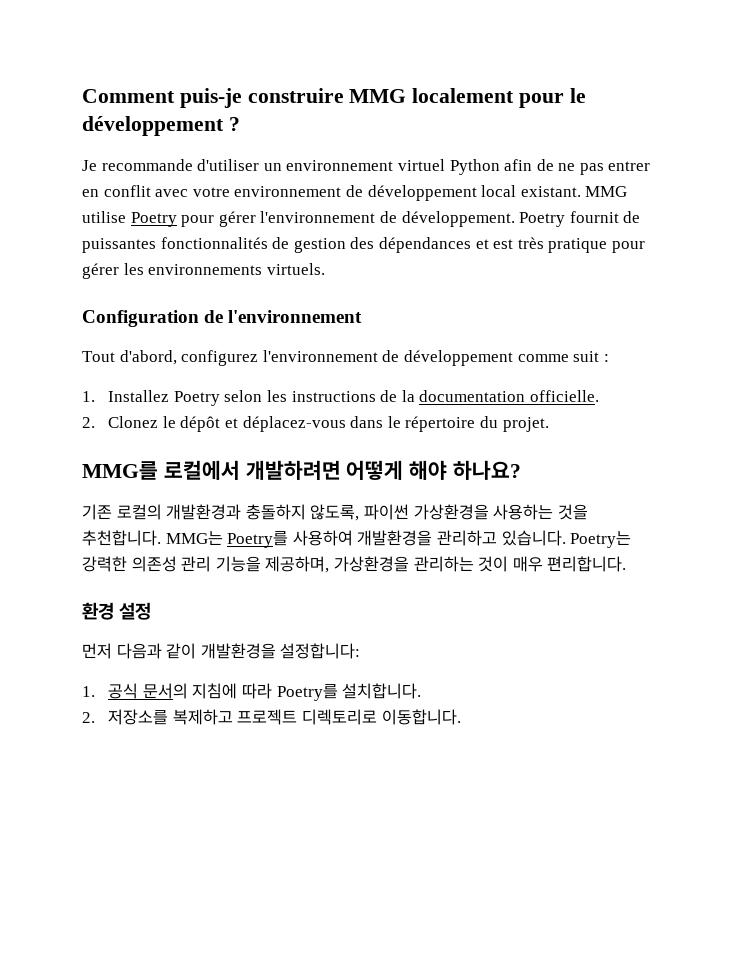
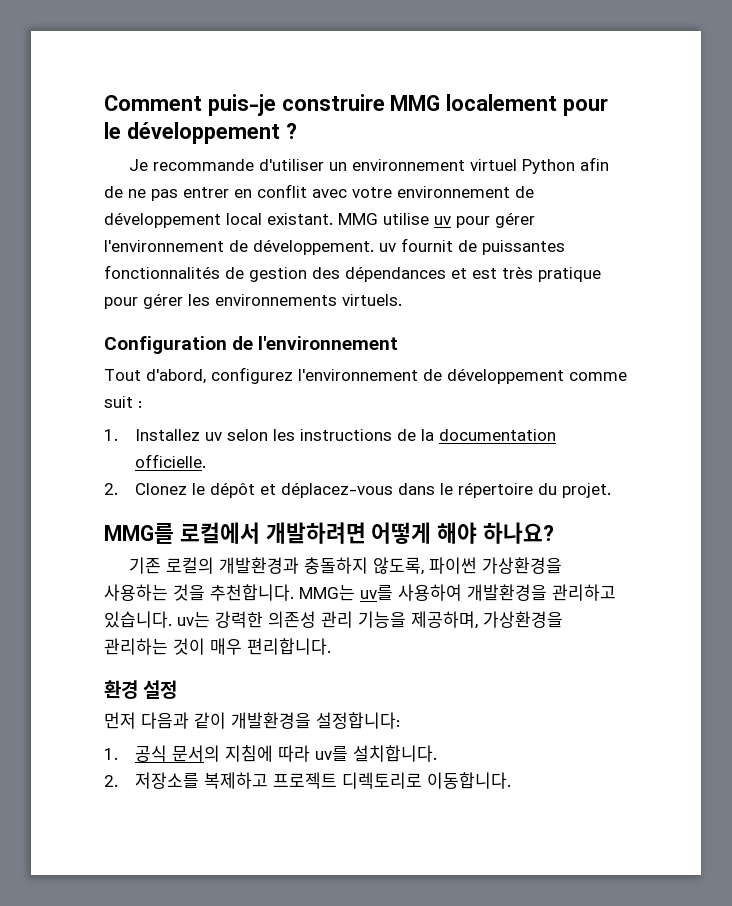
- MMG utilise Poetry pour gérer l'environnement de développement. Poetry fournit de puissantes fonctionnalités de gestion des dépendances et est très pratique pour gérer les environnements virtuels.
+ MMG utilise uv pour gérer l'environnement de développement. uv fournit de puissantes fonctionnalités de gestion des dépendances et est très pratique pour gérer les environnements virtuels.
- 1. Installez Poetry selon les instructions de la documentation officielle.
+ 1. Installez uv selon les instructions de la documentation officielle.
- MMG는 Poetry를 사용하여 개발환경을 관리하고 있습니다. Poetry는 강력한 의존성 관리 기능을 제공하며, 가상환경을 관리하는 것이 매우 편리합니다.
+ MMG는 uv를 사용하여 개발환경을 관리하고 있습니다. uv는 강력한 의존성 관리 기능을 제공하며, 가상환경을 관리하는 것이 매우 편리합니다.
- 1. 공식 문서의 지침에 따라 Poetry를 설치합니다.
+ 1. 공식 문서의 지침에 따라 uv를 설치합니다.

